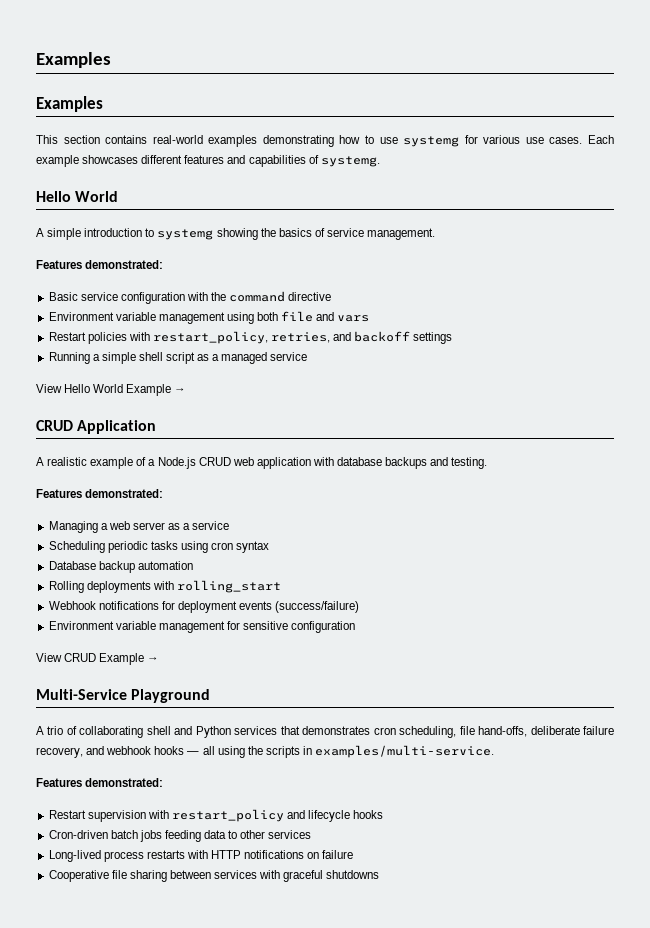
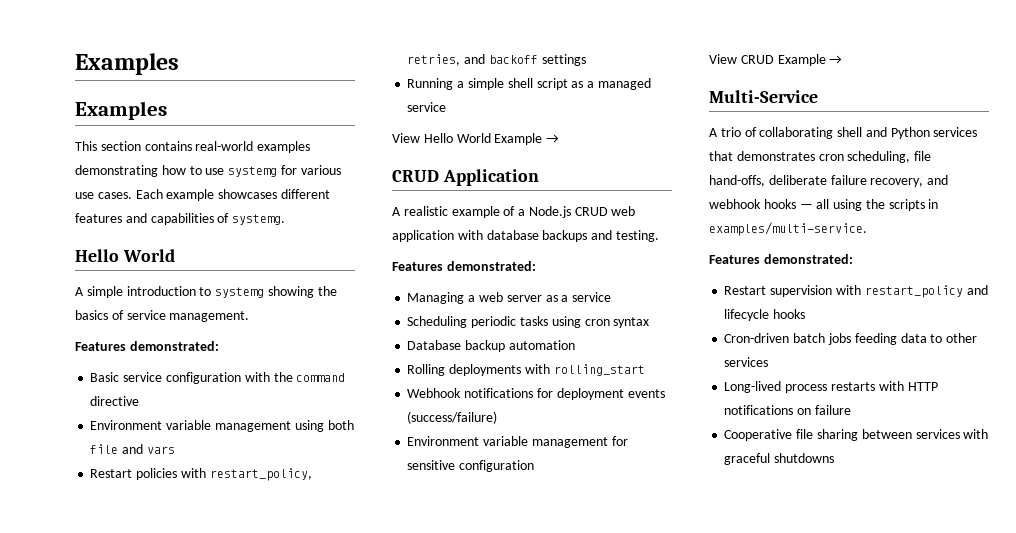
- Multi-Service Playground
+ Multi-Service

